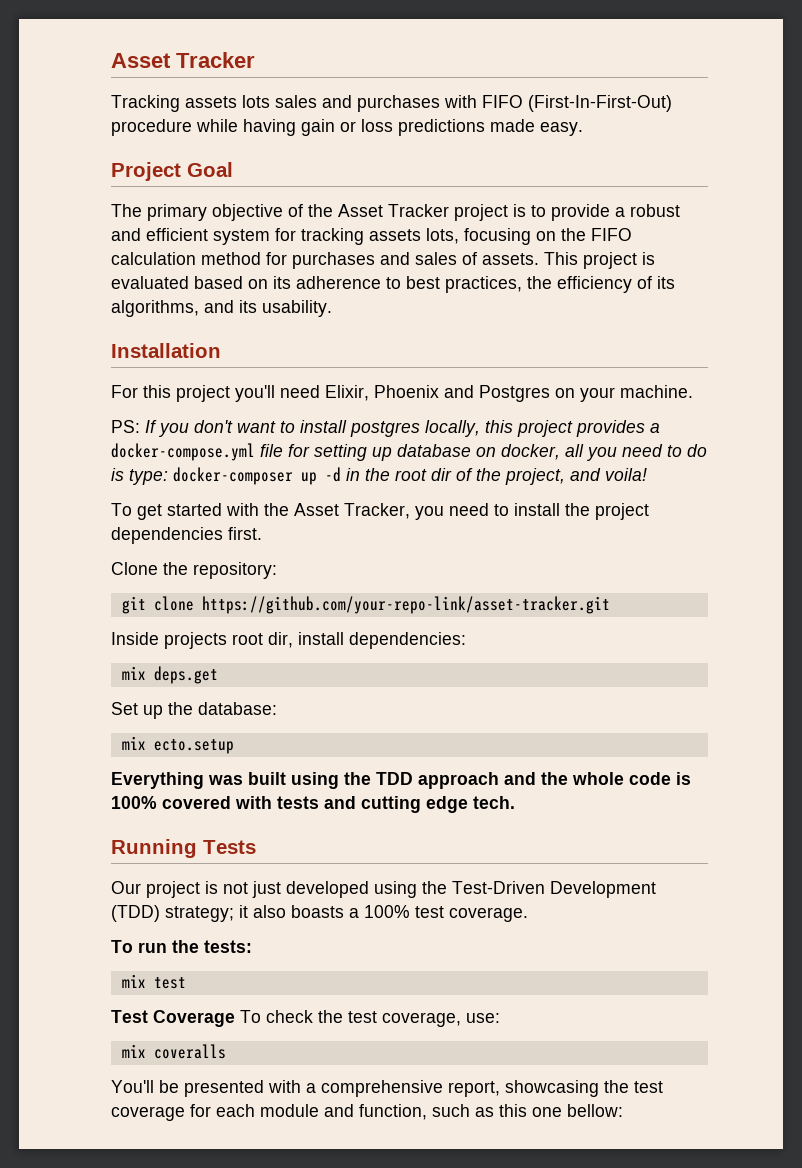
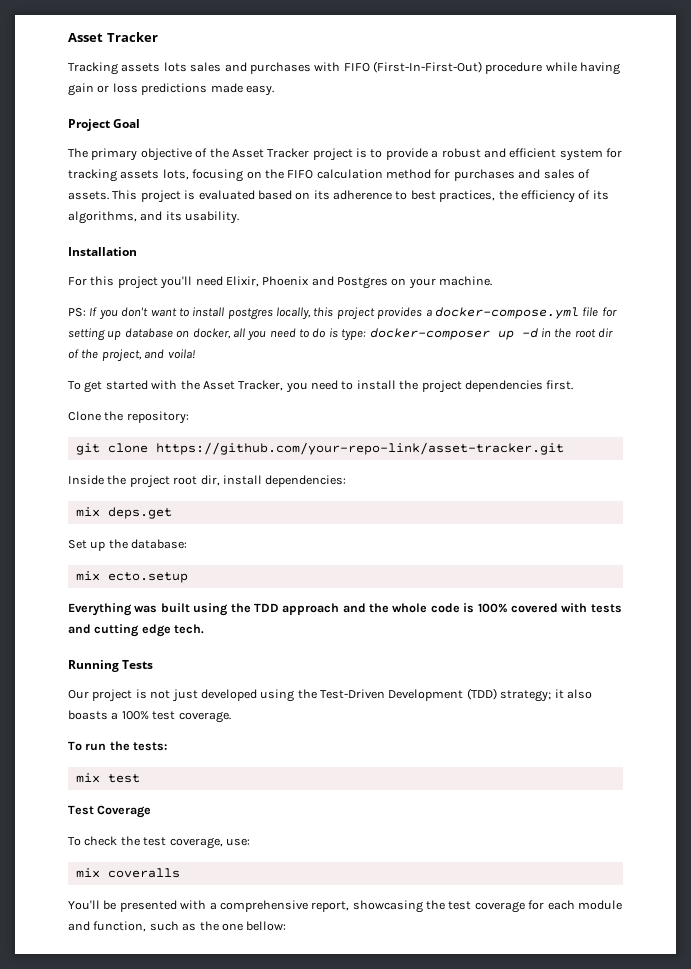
- Inside projects root dir, install dependencies:
+ Inside the project root dir, install dependencies:
- Test Coverage To check the test coverage, use:
+ Test Coverage
+ To check the test coverage, use:
- You'll be presented with a comprehensive report, showcasing the test coverage for each module and function, such as this one bellow:
+ You'll be presented with a comprehensive report, showcasing the test coverage for each module and function, such as the one bellow:

